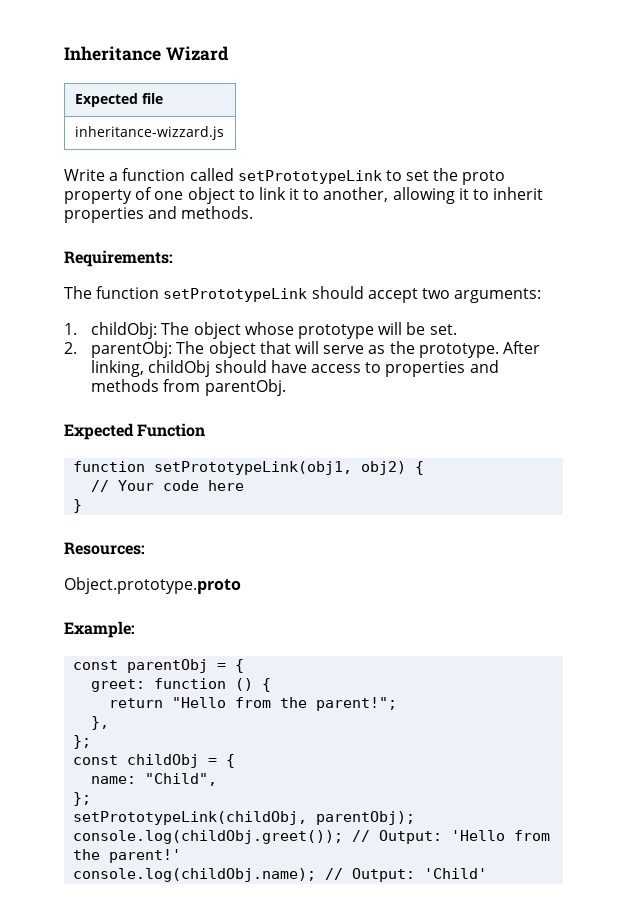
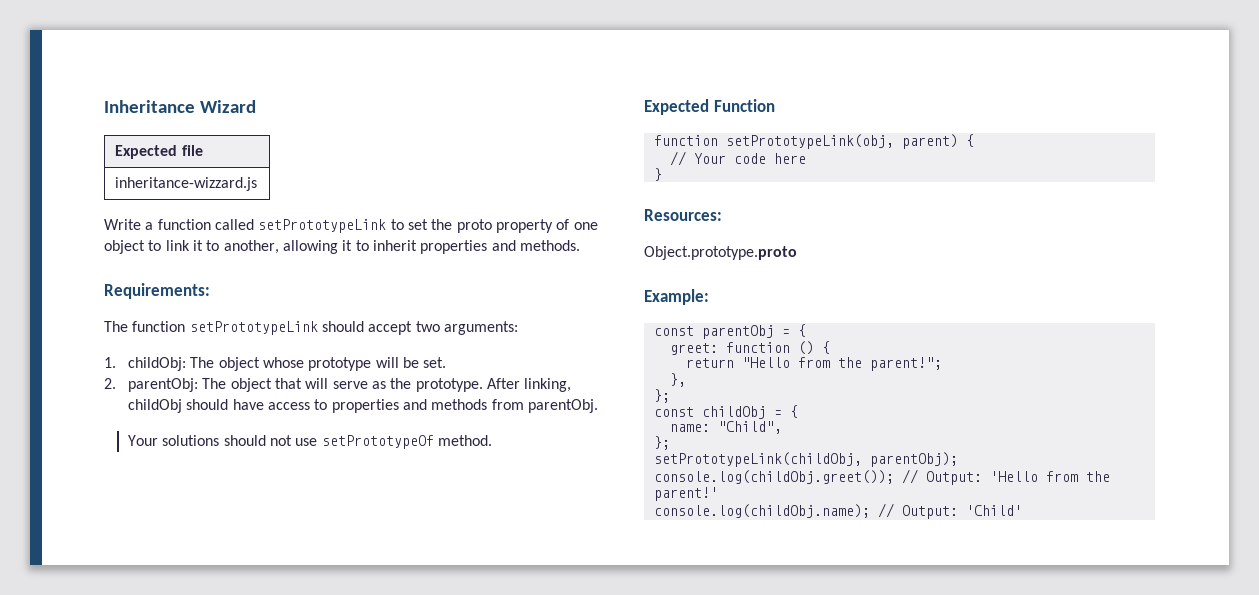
+ Your solutions should not use setPrototypeOf method.
- function setPrototypeLink(obj1, obj2) {
+ function setPrototypeLink(obj, parent) {

